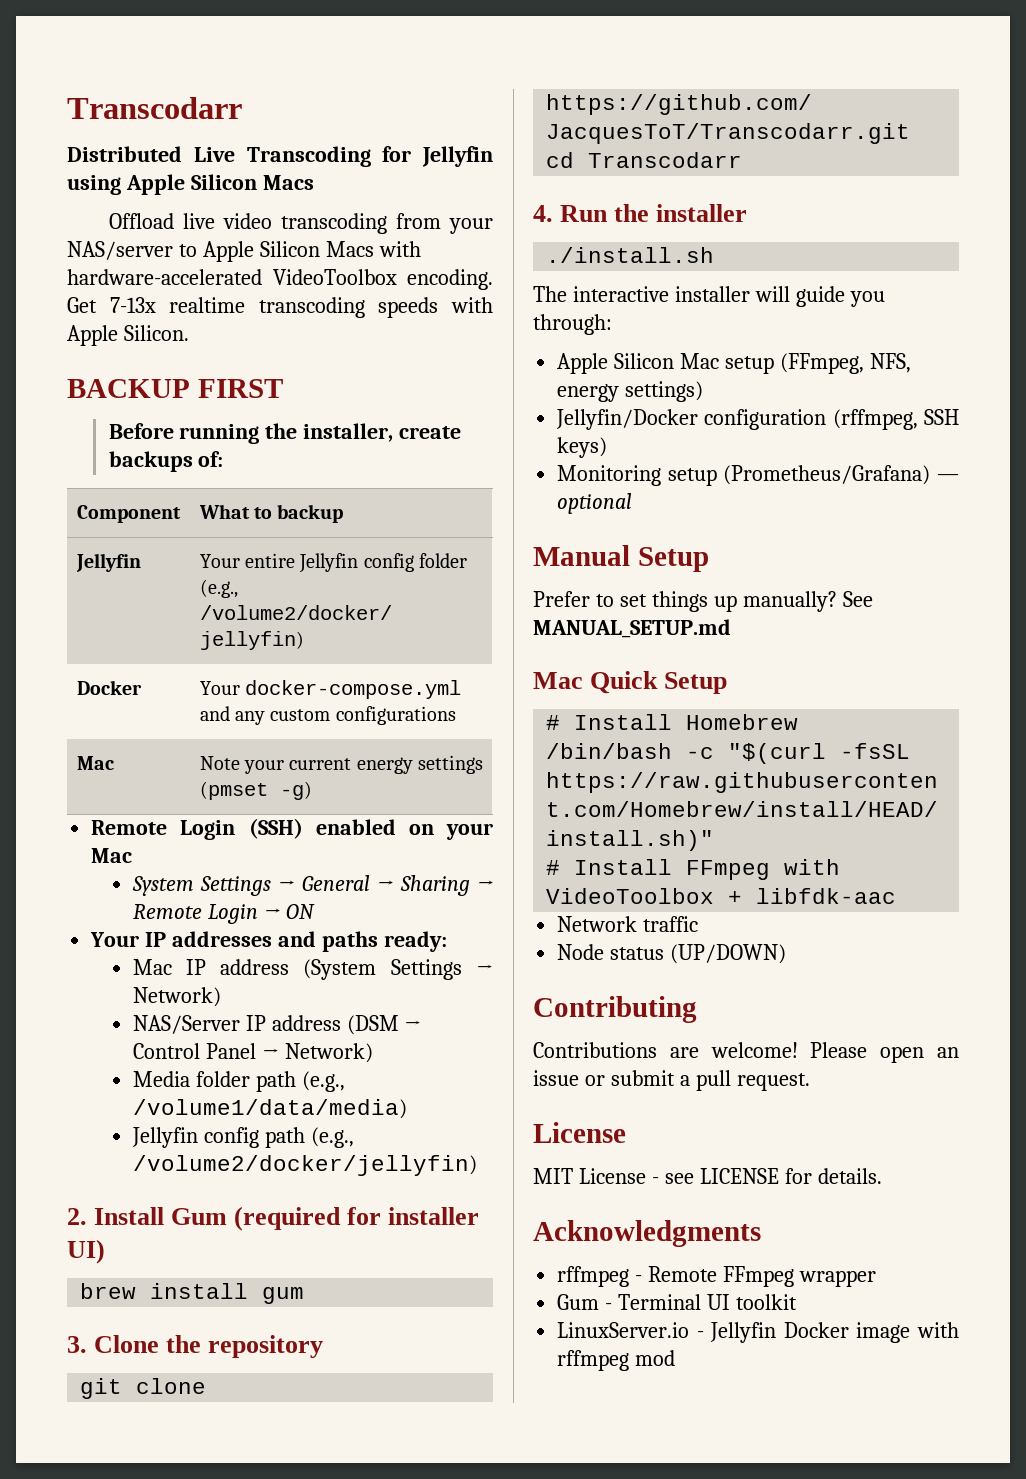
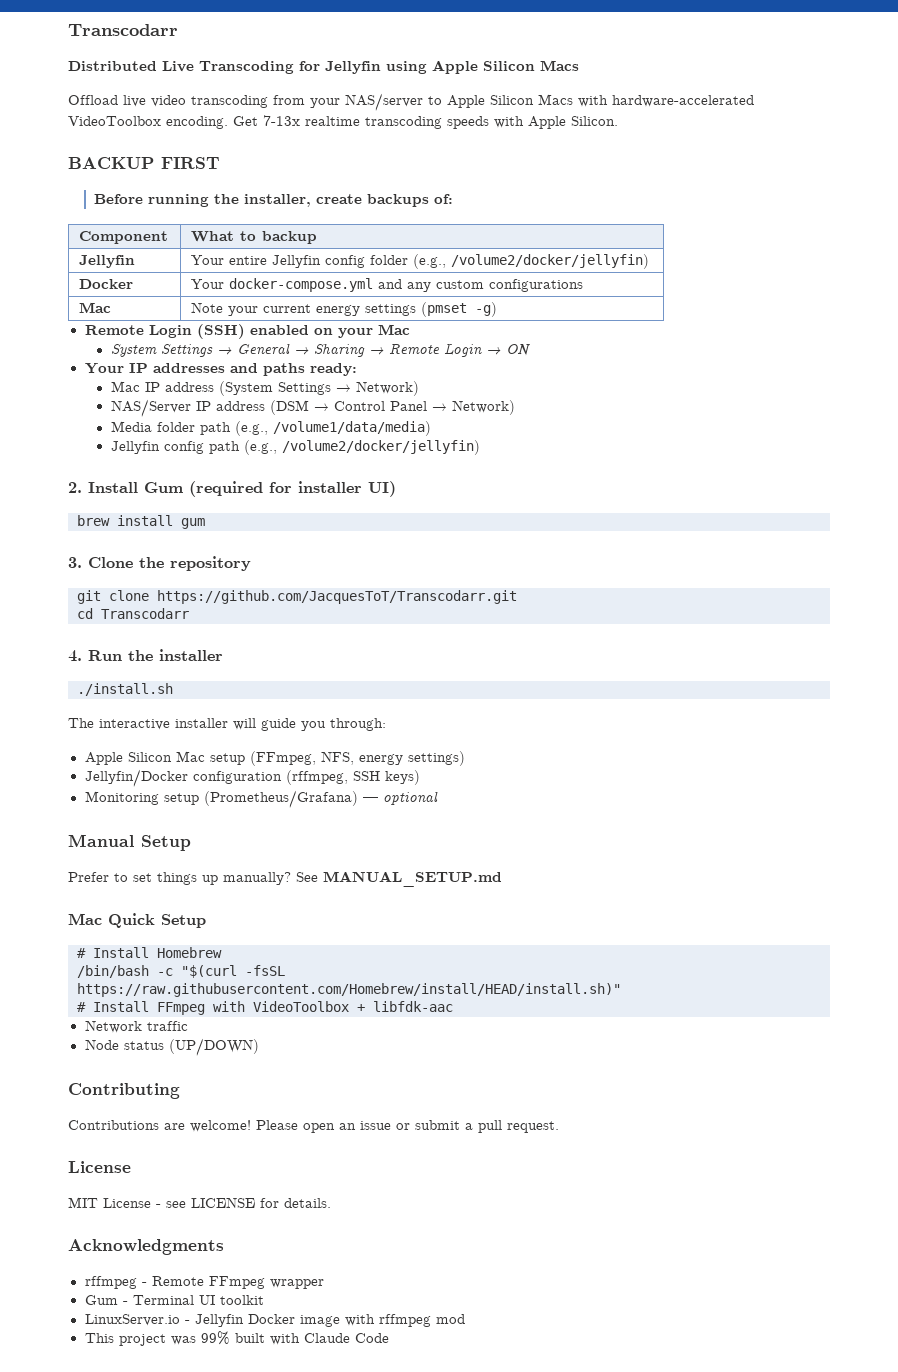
+ This project was 99% built with Claude Code

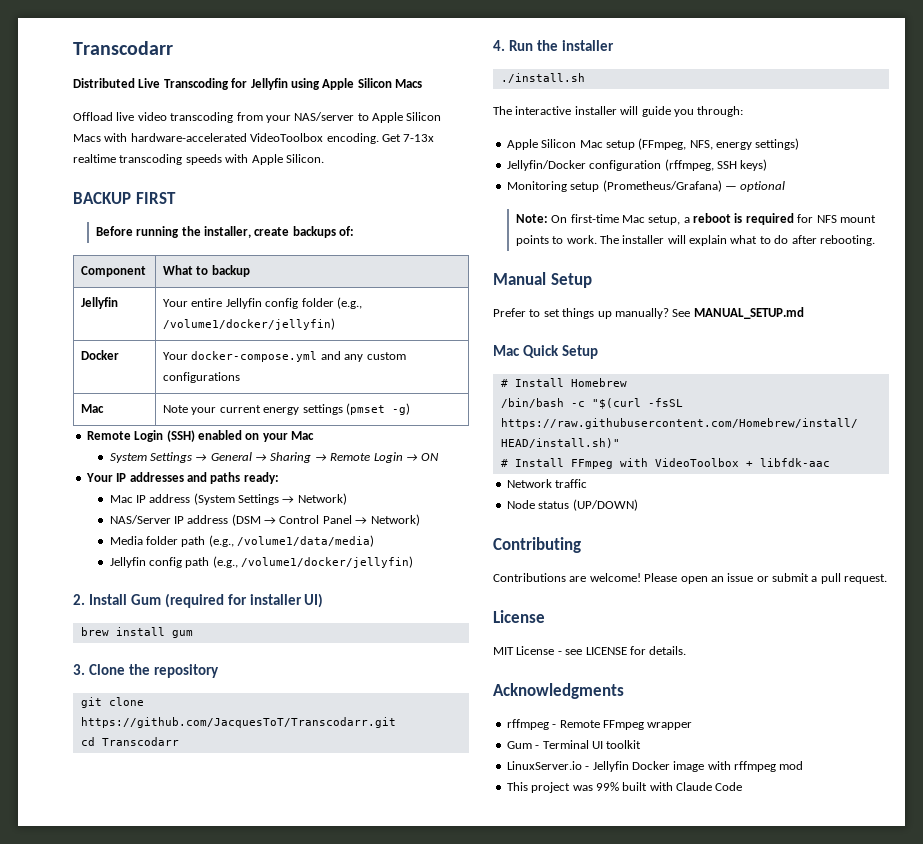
- Jellyfin | Your entire Jellyfin config folder (e.g., /volume2/docker/jellyfin)
+ Jellyfin | Your entire Jellyfin config folder (e.g., /volume1/docker/jellyfin)
- Jellyfin config path (e.g., /volume2/docker/jellyfin)
+ Jellyfin config path (e.g., /volume1/docker/jellyfin)
+ Note: On first-time Mac setup, a reboot is required for NFS mount points to work. The installer will explain what to do after rebooting.

